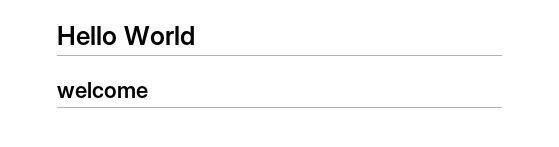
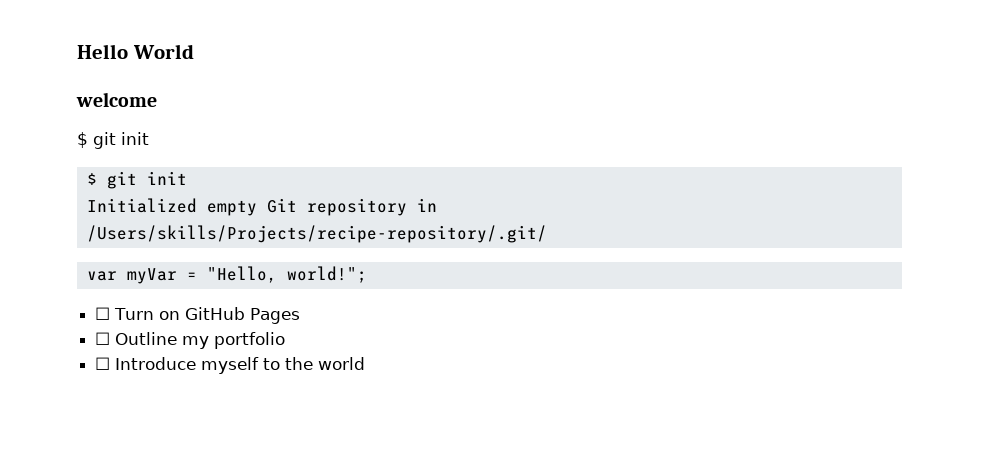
  welcome
+ $ git init
+ $ git init
+ Initialized empty Git repository in /Users/skills/Projects/recipe-repository/.git/
+ var myVar = "Hello, world!";
+ ☐ Turn on GitHub Pages
+ ☐ Outline my portfolio
+ ☐ Introduce myself to the world

